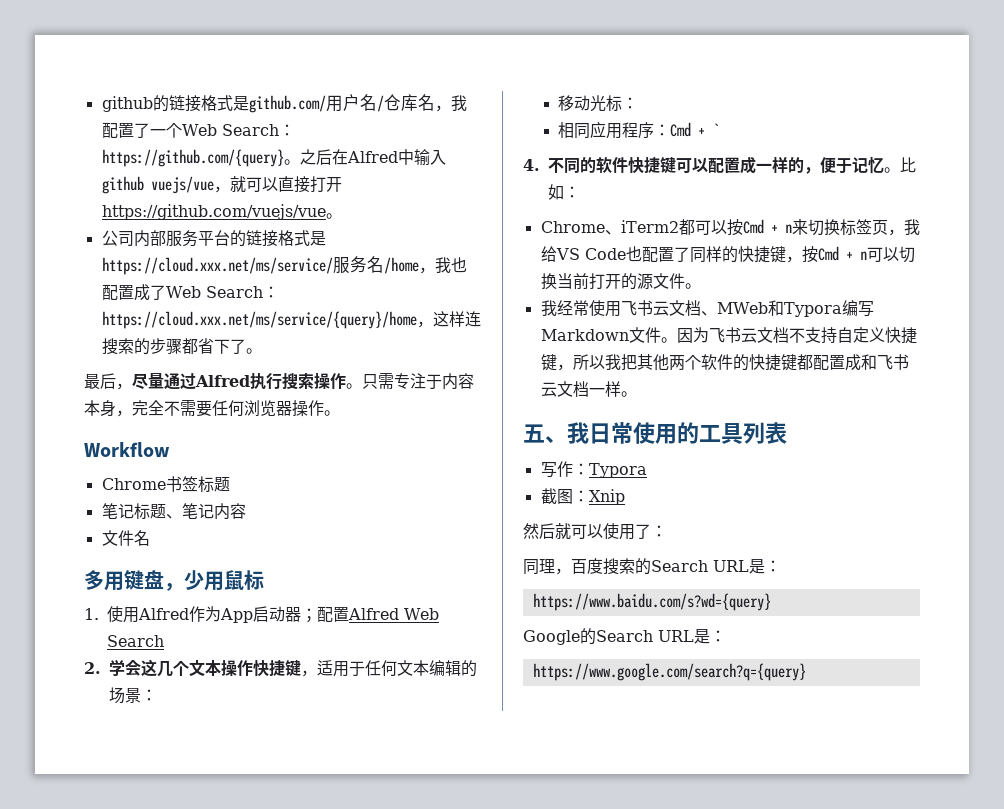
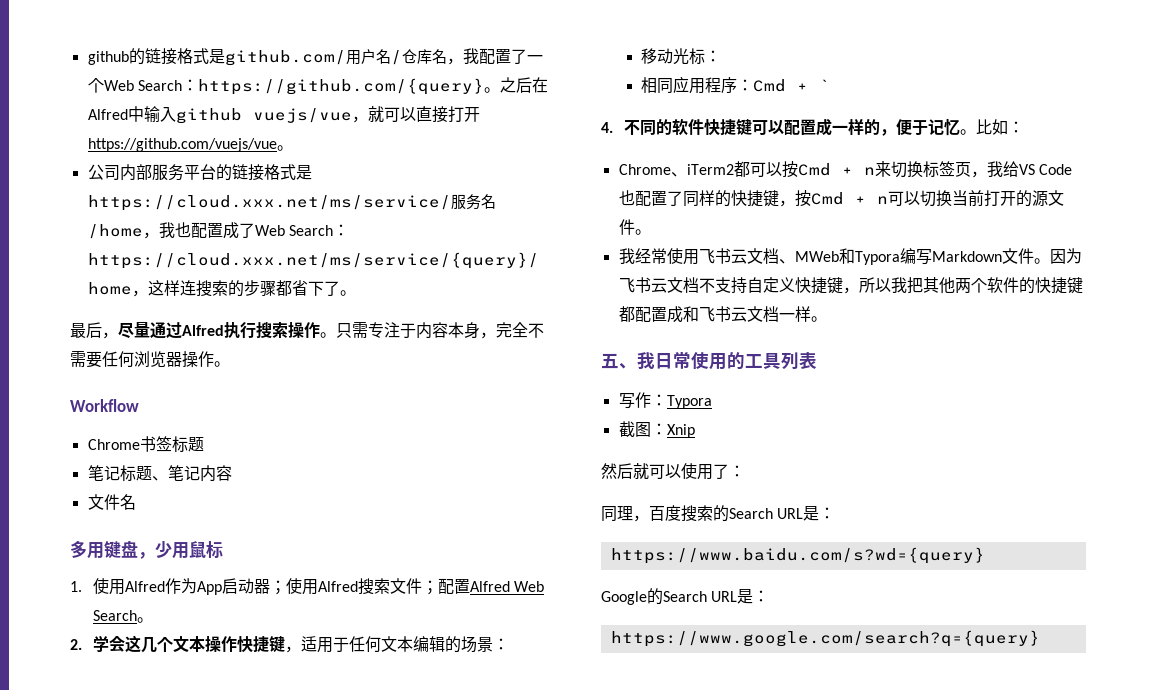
- 1.使用Alfred作为App启动器；配置Alfred Web Search
+ 1.使用Alfred作为App启动器；使用Alfred搜索文件；配置Alfred Web Search。

